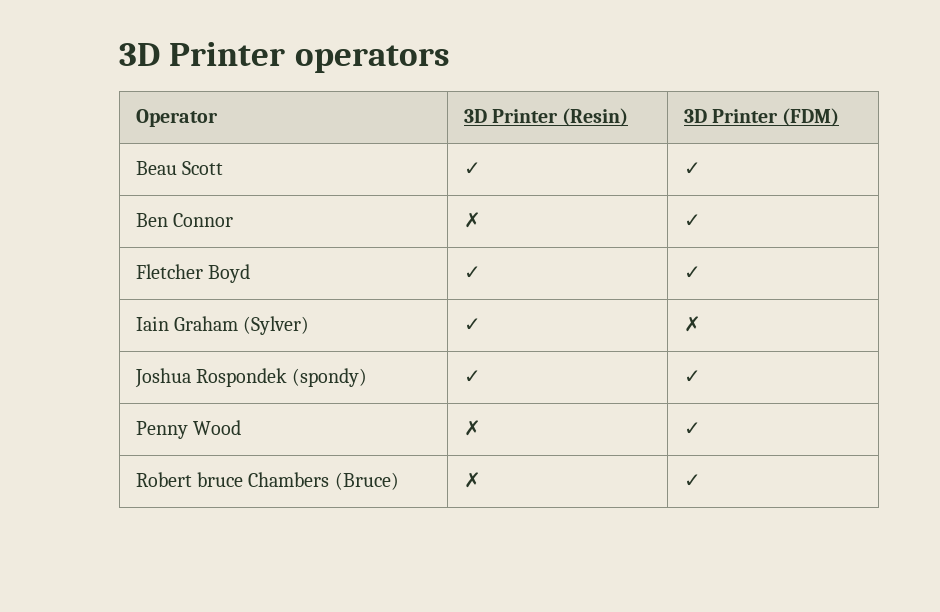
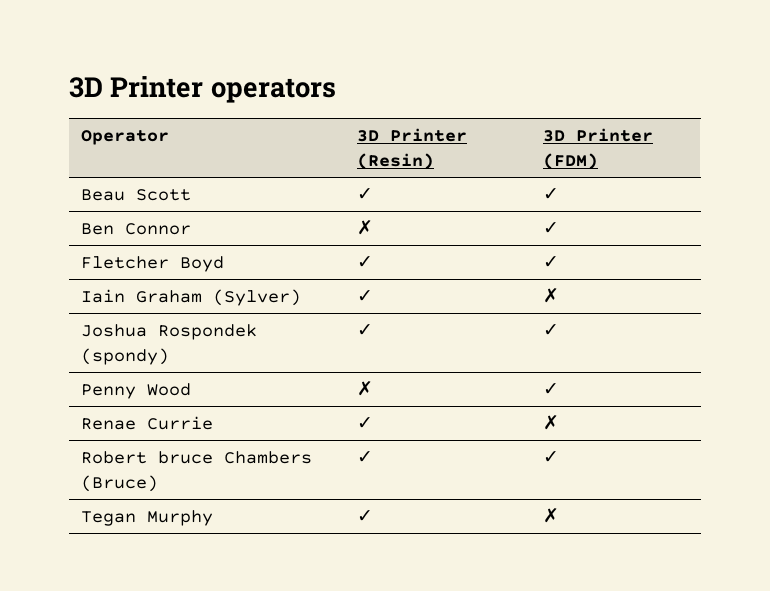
+ Renae Currie | ✓ | ✗
- Robert bruce Chambers (Bruce) | ✗ | ✓
+ Robert bruce Chambers (Bruce) | ✓ | ✓
+ Tegan Murphy | ✓ | ✗

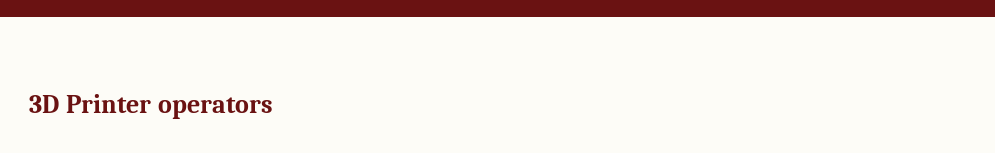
- Operator | 3D Printer (Resin) | 3D Printer (FDM)
- Beau Scott | ✓ | ✓
- Ben Connor | ✗ | ✓
- Fletcher Boyd | ✓ | ✓
- Iain Graham (Sylver) | ✓ | ✗
- Joshua Rospondek (spondy) | ✓ | ✓
- Penny Wood | ✗ | ✓
- Renae Currie | ✓ | ✗
- Robert bruce Chambers (Bruce) | ✓ | ✓
- Tegan Murphy | ✓ | ✗

